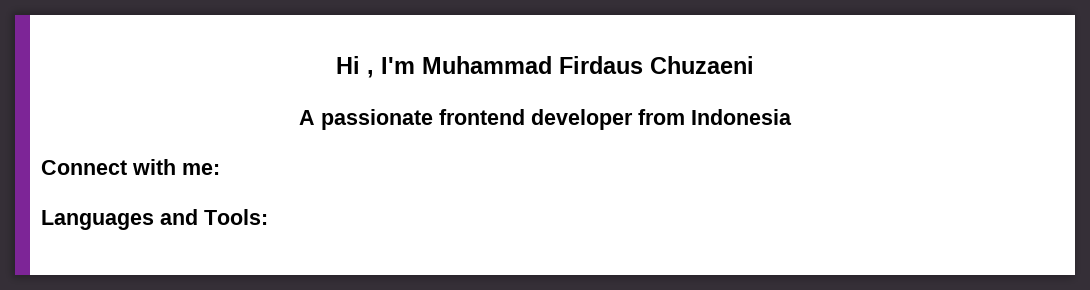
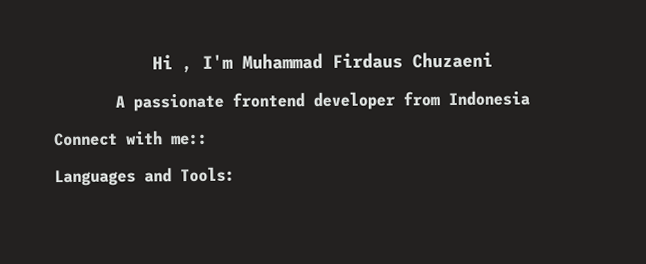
- Connect with me:
+ Connect with me::

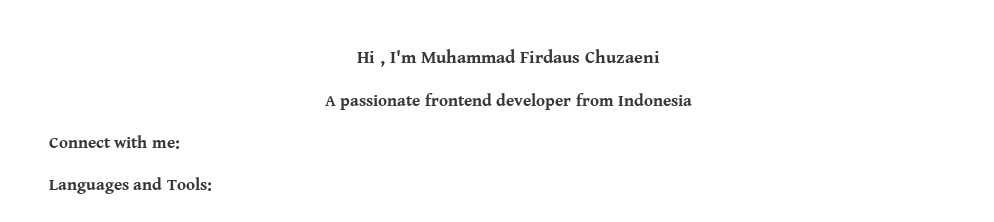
- Connect with me::
+ Connect with me:

